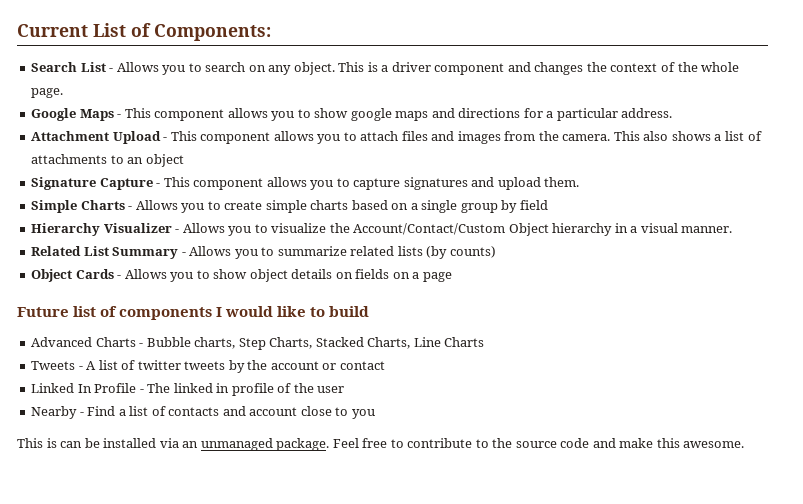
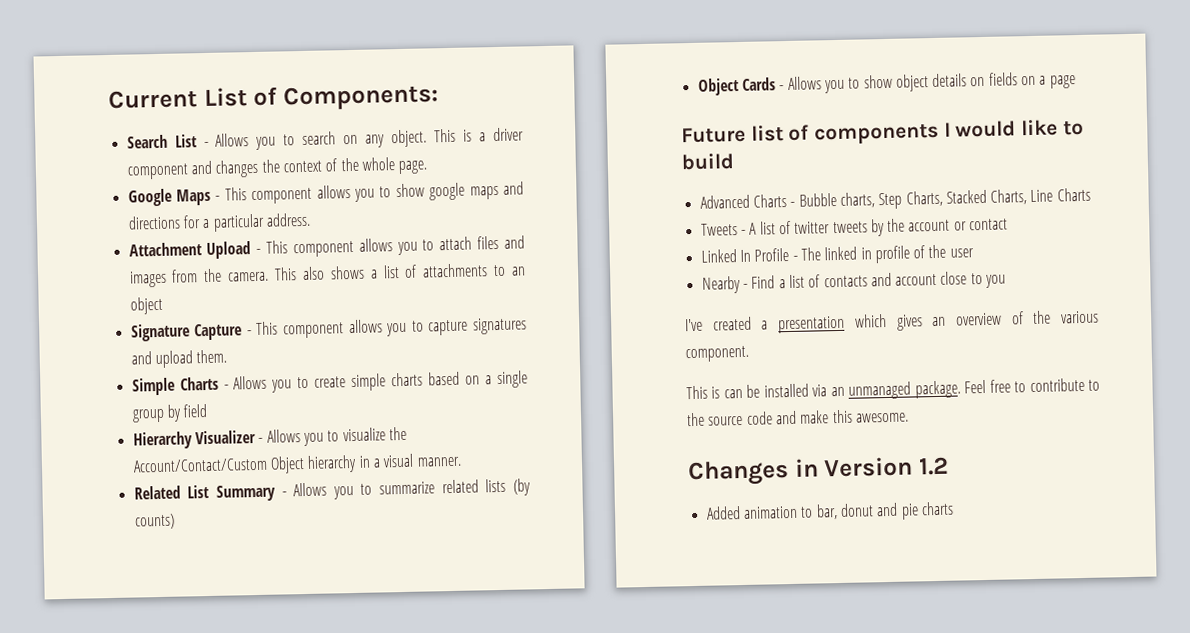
+ I've created a presentation which gives an overview of the various component.
+ Changes in Version 1.2
+ Added animation to bar, donut and pie charts

